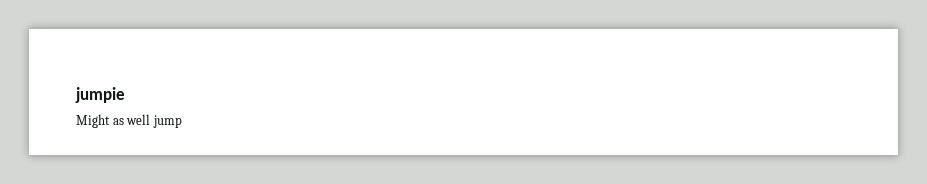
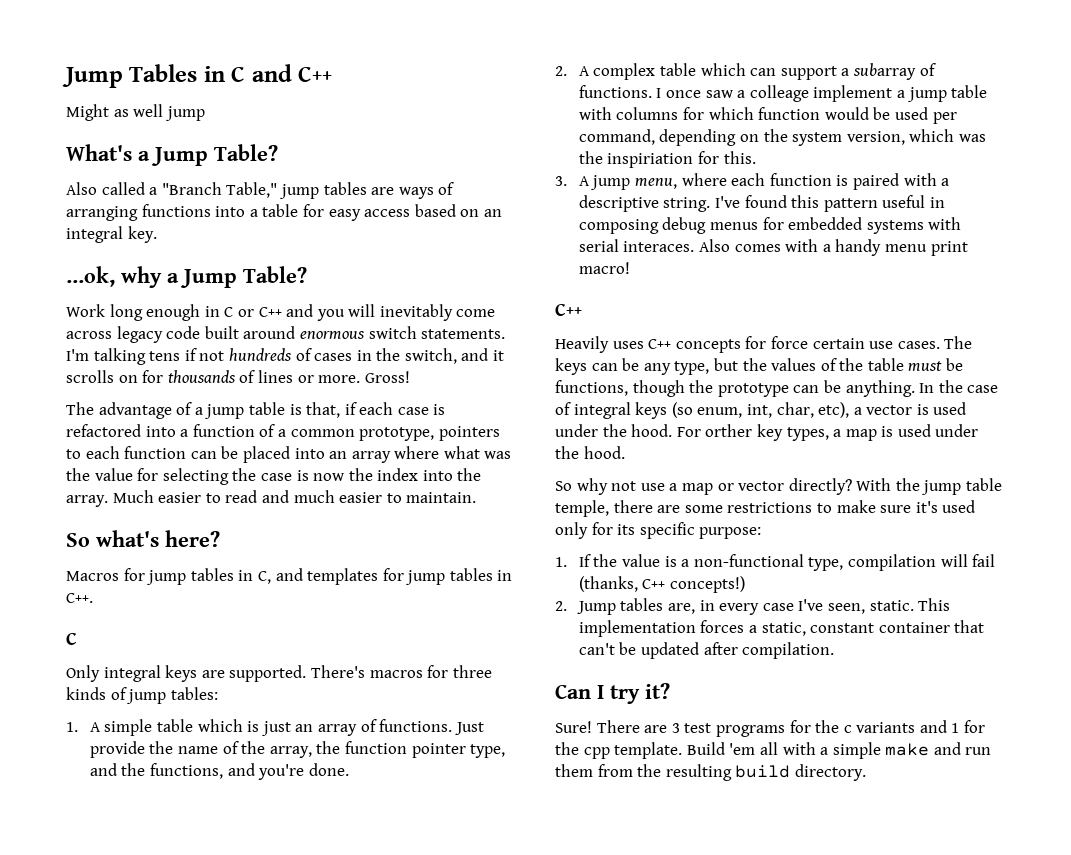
- jumpie
+ Jump Tables in C and C++
  Might as well jump
+ What's a Jump Table?
+ Also called a "Branch Table," jump tables are ways of arranging functions into a table for easy access based on an integral key.
+ ...ok, why a Jump Table?
+ Work long enough in C or C++ and you will inevitably come across legacy code built around enormous switch statements. I'm talking tens if not hundreds of cases in the switch, and it scrolls on for thousands of lines or more. Gross!
+ The advantage of a jump table is that, if each case is refactored into a function of a common prototype, pointers to each function can be placed into an array where what was the value for selecting the case is now the index into the array. Much easier to read and much easier to maintain.
+ So what's here?
+ Macros for jump tables in C, and templates for jump tables in C++.
+ C
+ Only integral keys are supported. There's macros for three kinds of jump tables:
+ 1. A simple table which is just an array of functions. Just provide the name of the array, the function pointer type, and the functions, and you're done.
+ 2. A complex table which can support a subarray of functions. I once saw a colleage implement a jump table with columns for which function would be used per command, depending on the system version, which was the inspiriation for this.
+ 3. A jump menu, where each function is paired with a descriptive string. I've found this pattern useful in composing debug menus for embedded systems with serial interaces. Also comes with a handy menu print macro!
+ C++
+ Heavily uses C++ concepts for force certain use cases. The keys can be any type, but the values of the table must be functions, though the prototype can be anything. In the case of integral keys (so enum, int, char, etc), a vector is used under the hood. For orther key types, a map is used under the hood.
+ So why not use a map or vector directly? With the jump table temple, there are some restrictions to make sure it's used only for its specific purpose:
+ 1. If the value is a non-functional type, compilation will fail (thanks, C++ concepts!)
+ 2. Jump tables are, in every case I've seen, static. This implementation forces a static, constant container that can't be updated after compilation.
+ Can I try it?
+ Sure! There are 3 test programs for the c variants and 1 for the cpp template. Build 'em all with a simple make and run them from the resulting build directory.

